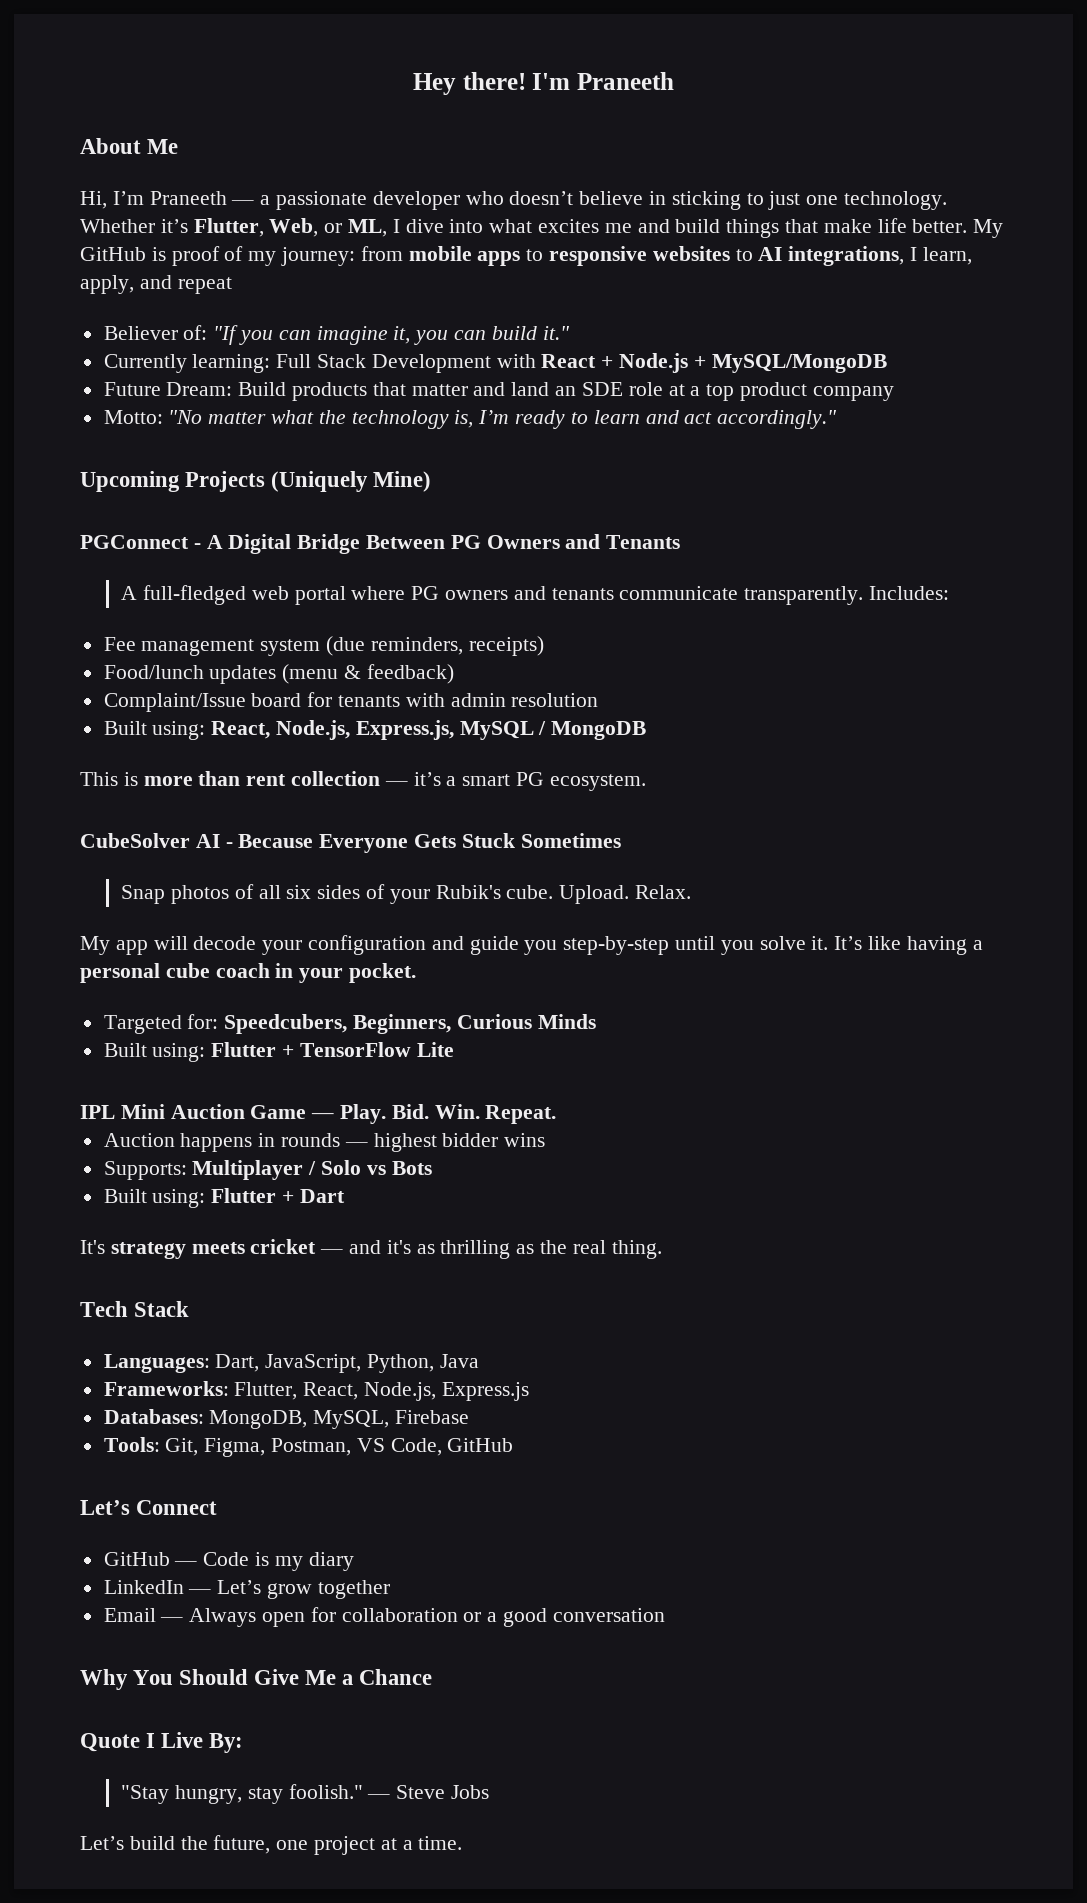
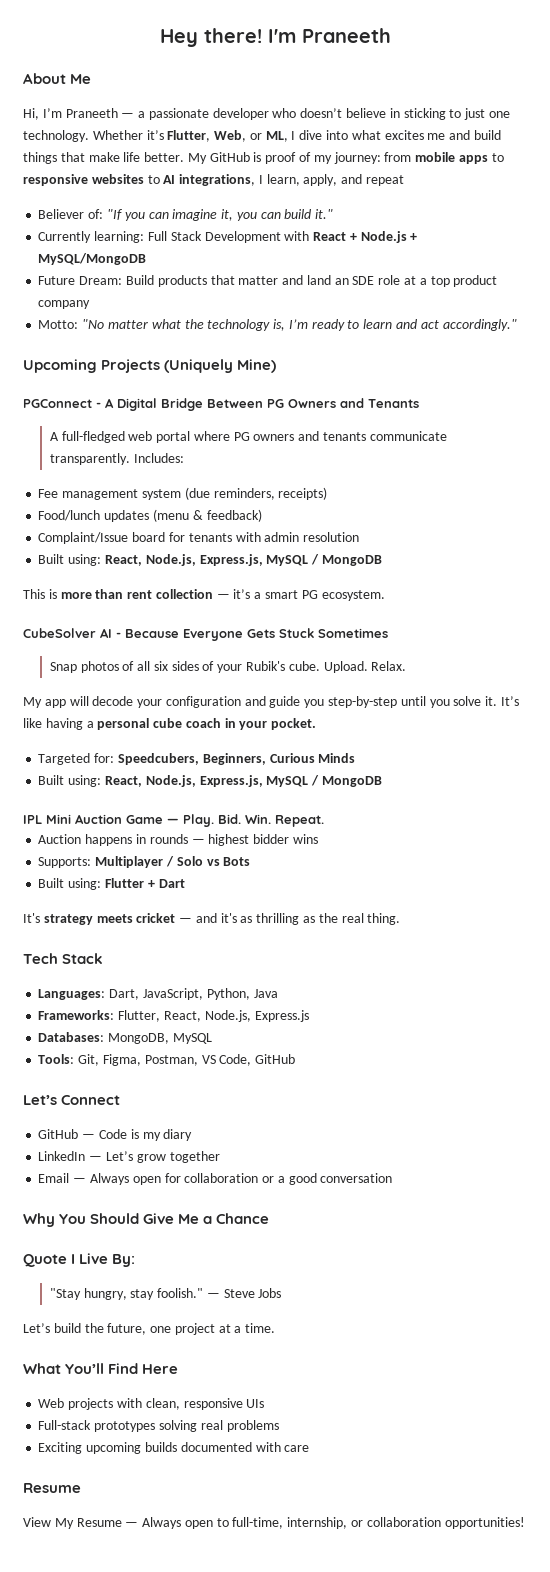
  Targeted for: Speedcubers, Beginners, Curious Minds
- Built using: Flutter + TensorFlow Lite
+ Built using: React, Node.js, Express.js, MySQL / MongoDB
- Databases: MongoDB, MySQL, Firebase
+ Databases: MongoDB, MySQL
+ What You’ll Find Here
+ Web projects with clean, responsive UIs
+ Full-stack prototypes solving real problems
+ Exciting upcoming builds documented with care
+ Resume
+ View My Resume — Always open to full-time, internship, or collaboration opportunities!

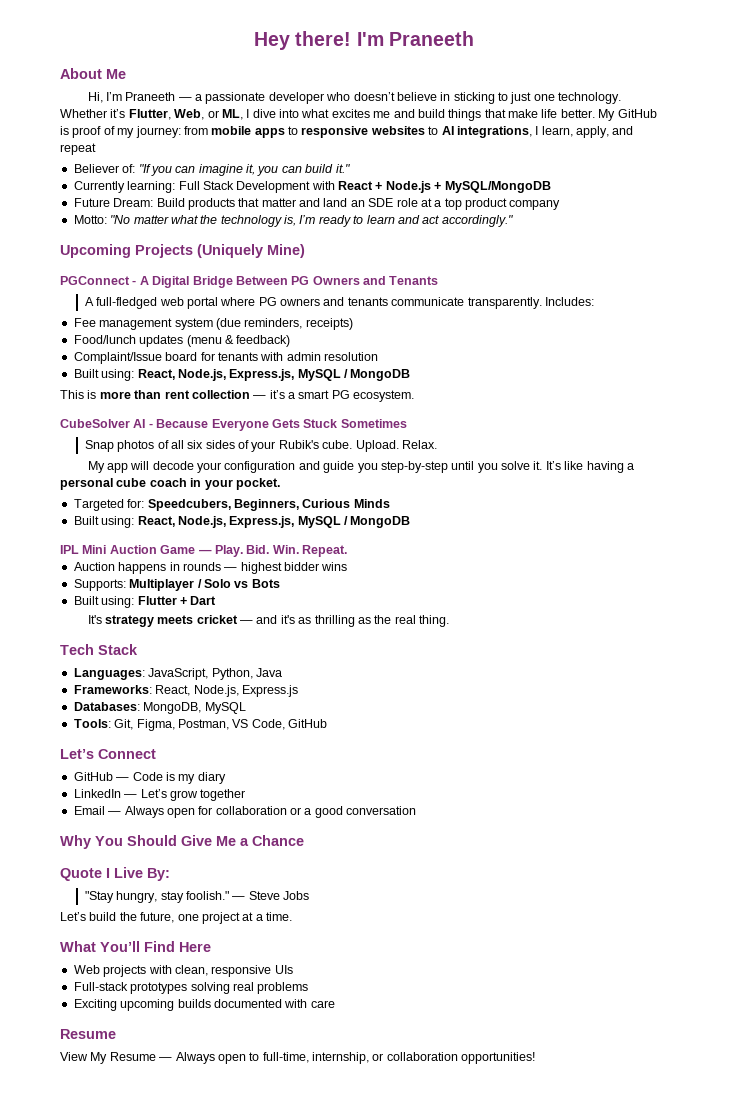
- Languages: Dart, JavaScript, Python, Java
+ Languages: JavaScript, Python, Java
- Frameworks: Flutter, React, Node.js, Express.js
+ Frameworks: React, Node.js, Express.js

